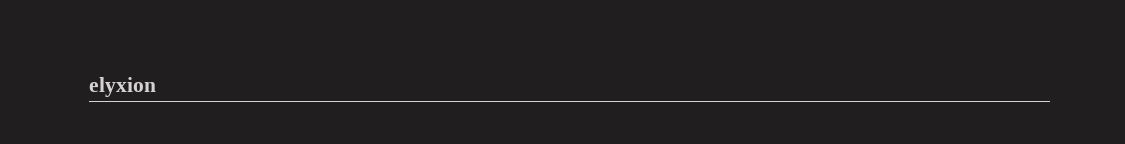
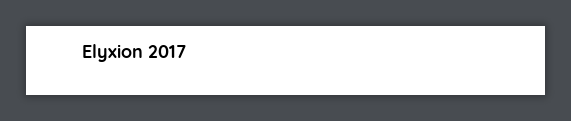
- elyxion
+ Elyxion 2017

